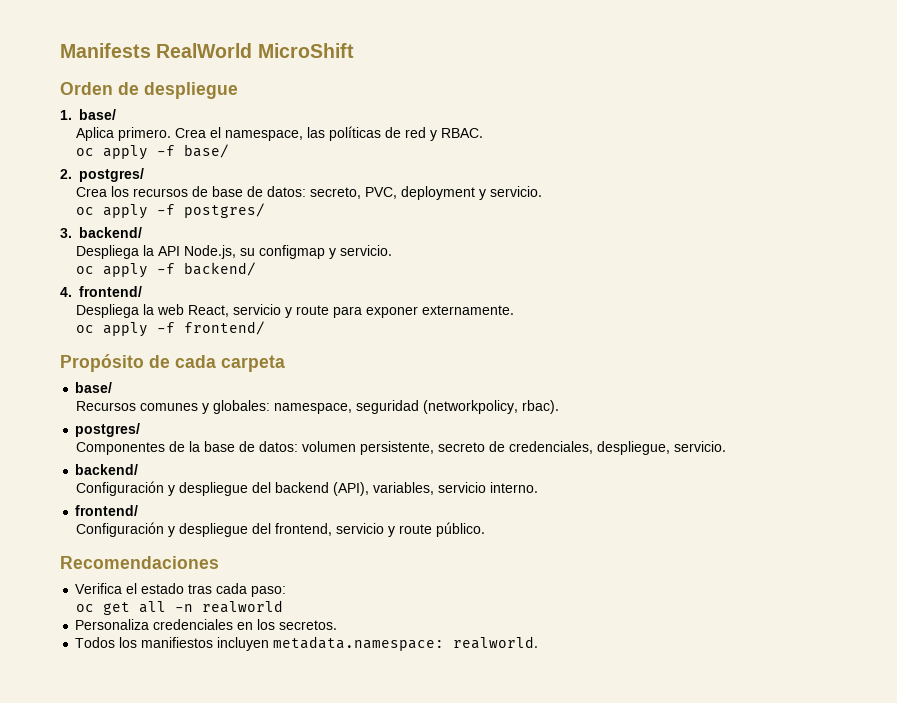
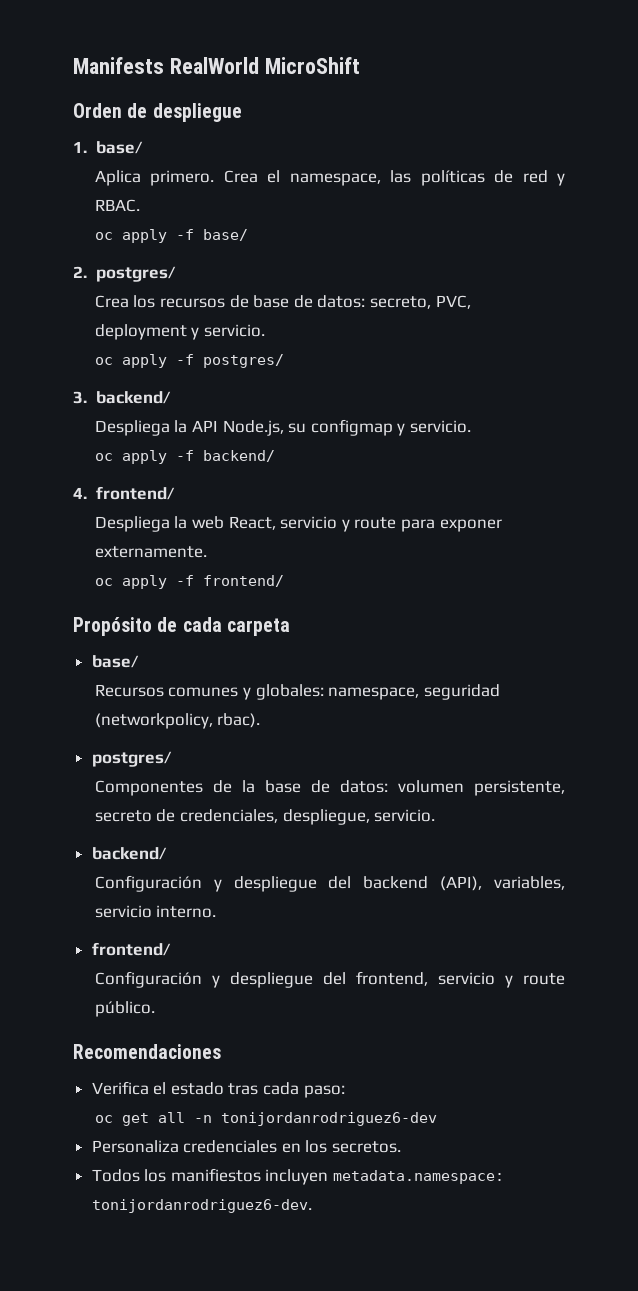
- oc get all -n realworld
+ oc get all -n tonijordanrodriguez6-dev
- Todos los manifiestos incluyen metadata.namespace: realworld.
+ Todos los manifiestos incluyen metadata.namespace: tonijordanrodriguez6-dev.

